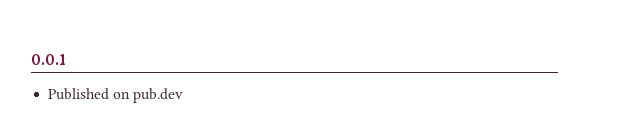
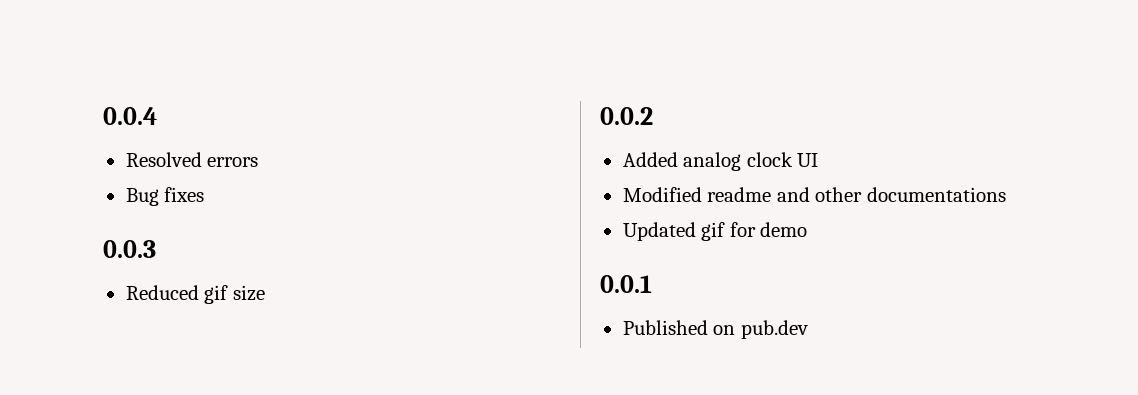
+ 0.0.4
+ Resolved errors
+ Bug fixes
+ 0.0.3
+ Reduced gif size
+ 0.0.2
+ Added analog clock UI
+ Modified readme and other documentations
+ Updated gif for demo

